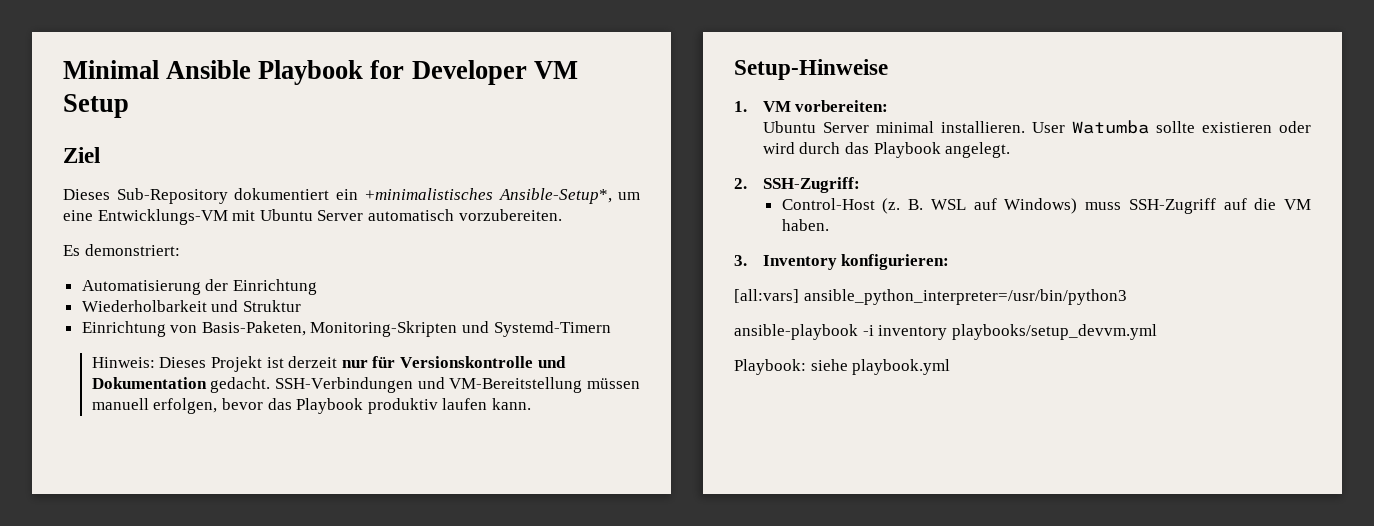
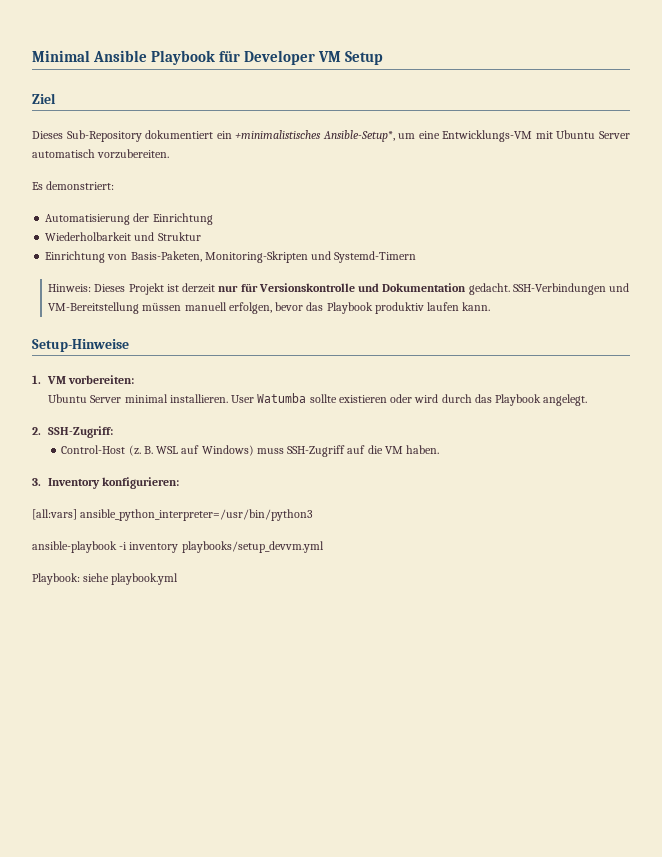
- Minimal Ansible Playbook for Developer VM Setup
+ Minimal Ansible Playbook für Developer VM Setup

